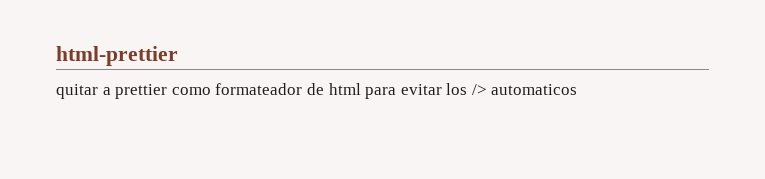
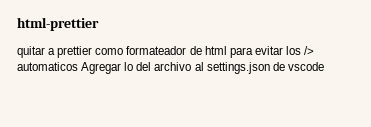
- quitar a prettier como formateador de html para evitar los /> automaticos
+ quitar a prettier como formateador de html para evitar los /> automaticos Agregar lo del archivo al settings.json de vscode

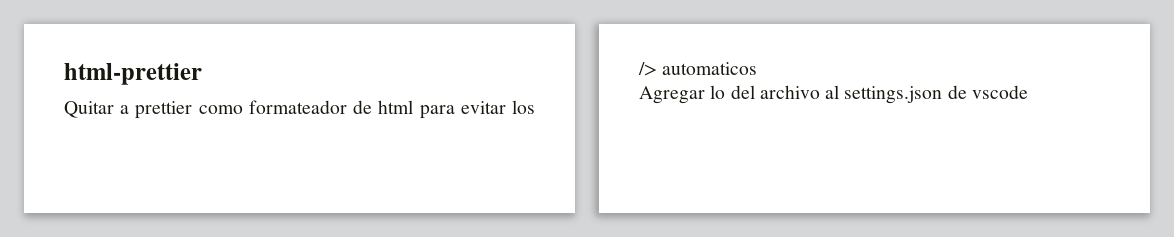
- quitar a prettier como formateador de html para evitar los /> automaticos Agregar lo del archivo al settings.json de vscode
+ Quitar a prettier como formateador de html para evitar los /> automaticos
+ Agregar lo del archivo al settings.json de vscode

